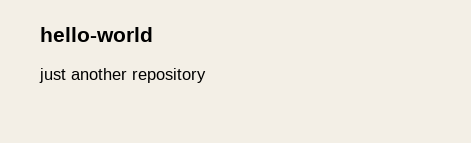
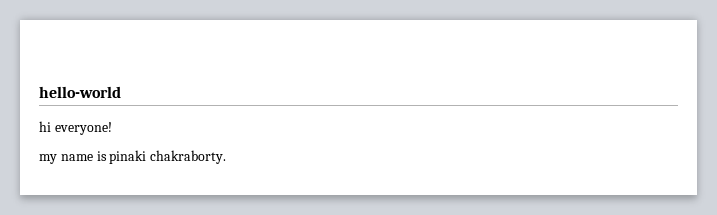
- just another repository
+ hi everyone!
+ my name is pinaki chakraborty.

